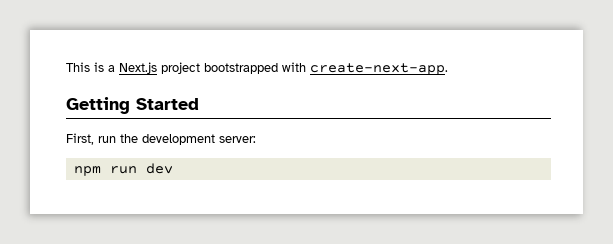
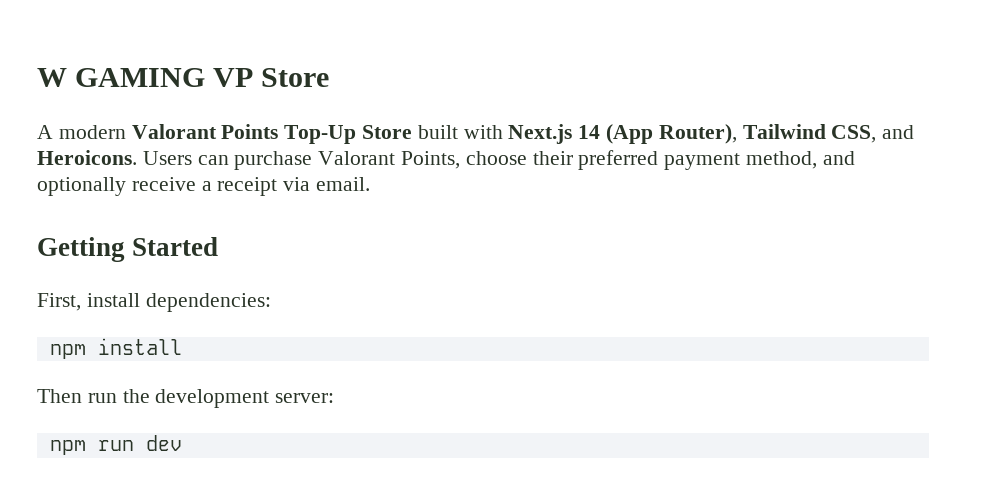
- This is a Next.js project bootstrapped with create-next-app.
+ W GAMING VP Store
+ A modern Valorant Points Top-Up Store built with Next.js 14 (App Router), Tailwind CSS, and Heroicons. Users can purchase Valorant Points, choose their preferred payment method, and optionally receive a receipt via email.
  Getting Started
- First, run the development server:
+ First, install dependencies:
+ npm install
+ Then run the development server:

